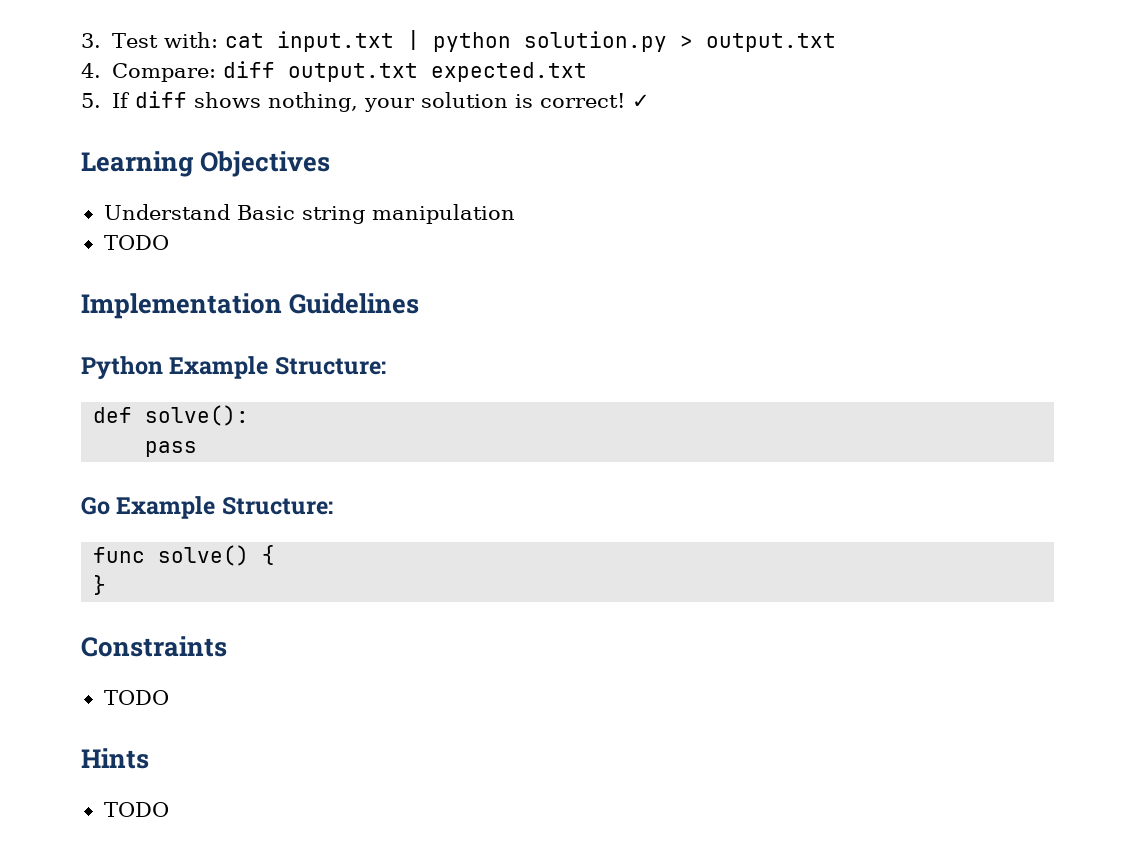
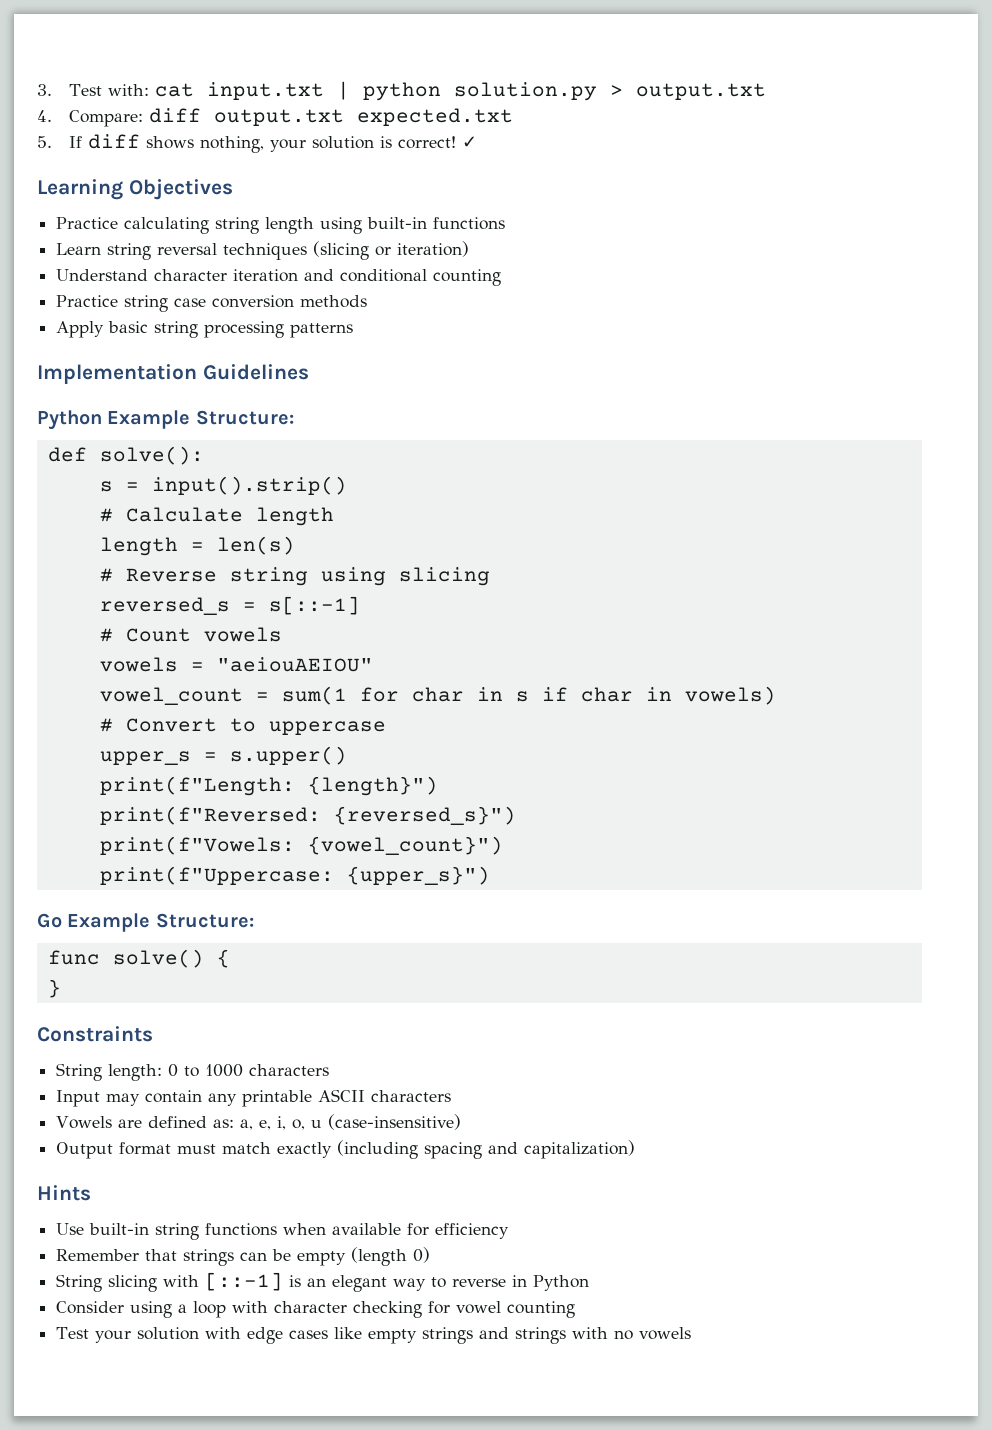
- Understand Basic string manipulation
- TODO
+ Practice calculating string length using built-in functions
+ Learn string reversal techniques (slicing or iteration)
+ Understand character iteration and conditional counting
+ Practice string case conversion methods
+ Apply basic string processing patterns
- pass
+ s = input().strip()
+ # Calculate length
+ length = len(s)
+ # Reverse string using slicing
+ reversed_s = s[::-1]
+ # Count vowels
+ vowels = "aeiouAEIOU"
+ vowel_count = sum(1 for char in s if char in vowels)
+ # Convert to uppercase
+ upper_s = s.upper()
+ print(f"Length: {length}")
+ print(f"Reversed: {reversed_s}")
+ print(f"Vowels: {vowel_count}")
+ print(f"Uppercase: {upper_s}")
  Constraints
- TODO
+ String length: 0 to 1000 characters
+ Input may contain any printable ASCII characters
+ Vowels are defined as: a, e, i, o, u (case-insensitive)
+ Output format must match exactly (including spacing and capitalization)
  Hints
- TODO
+ Use built-in string functions when available for efficiency
+ Remember that strings can be empty (length 0)
+ String slicing with [::-1] is an elegant way to reverse in Python
+ Consider using a loop with character checking for vowel counting
+ Test your solution with edge cases like empty strings and strings with no vowels

